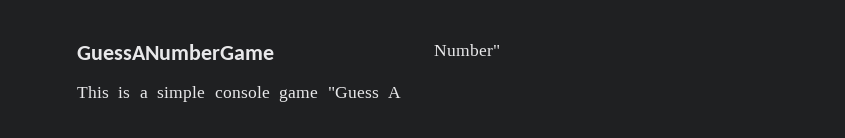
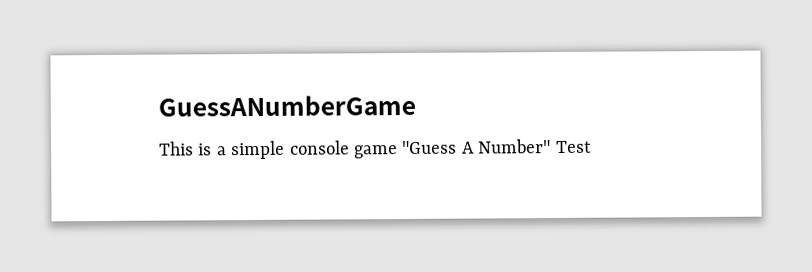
- This is a simple console game "Guess A Number"
+ This is a simple console game "Guess A Number" Test

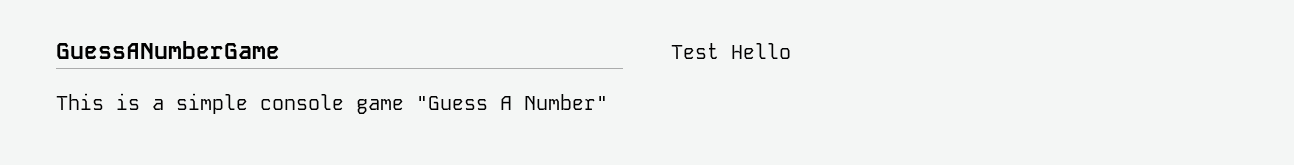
- This is a simple console game "Guess A Number" Test
+ This is a simple console game "Guess A Number" Test Hello

